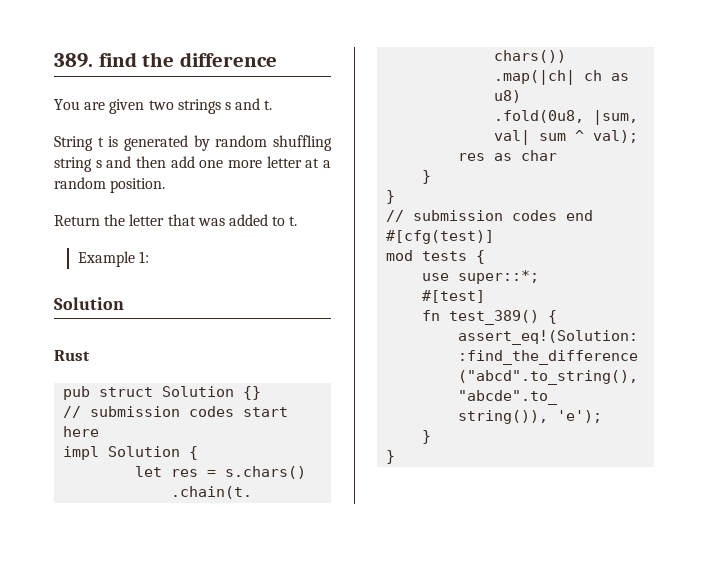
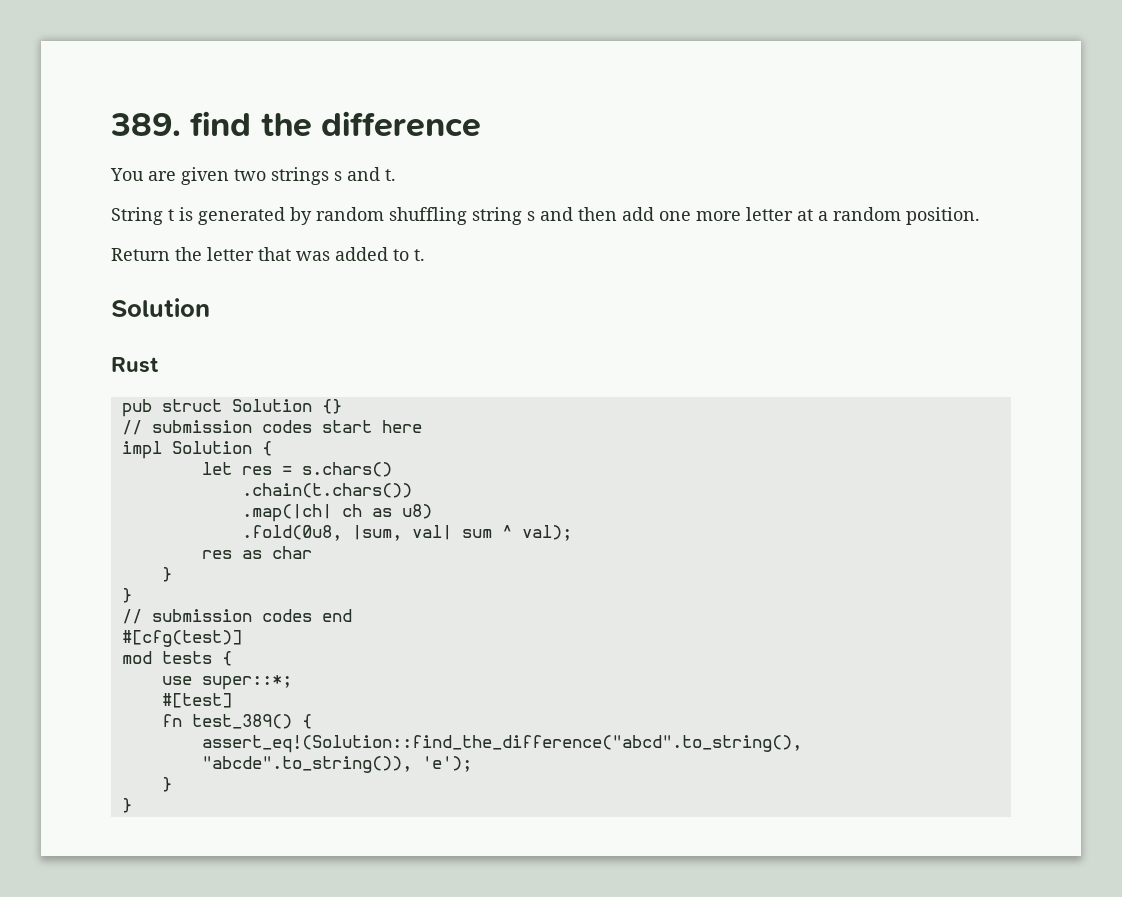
- Example 1:

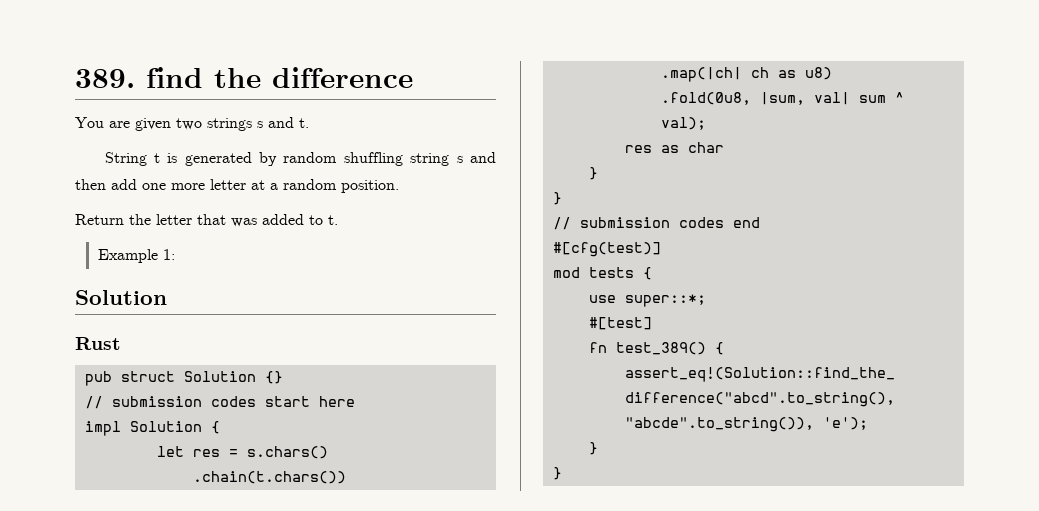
+ Example 1:

